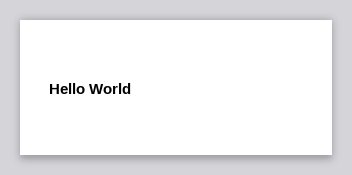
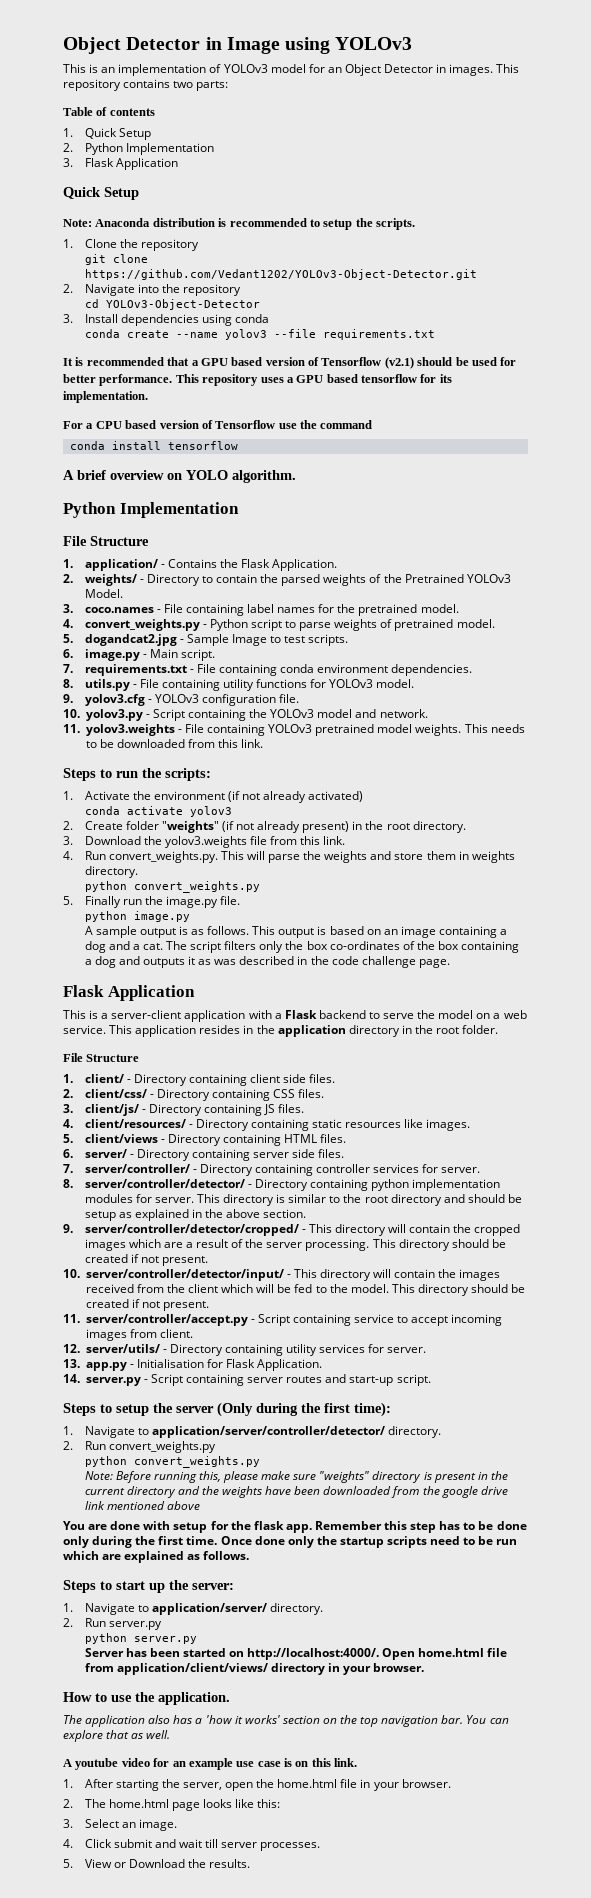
- Hello World
+ Object Detector in Image using YOLOv3
+ This is an implementation of YOLOv3 model for an Object Detector in images. This repository contains two parts:
+ Table of contents
+ 1. Quick Setup
+ 2. Python Implementation
+ 3. Flask Application
+ Quick Setup
+ Note: Anaconda distribution is recommended to setup the scripts.
+ 1. Clone the repository
+ git clone https://github.com/Vedant1202/YOLOv3-Object-Detector.git
+ 2. Navigate into the repository
+ cd YOLOv3-Object-Detector
+ 3. Install dependencies using conda
+ conda create --name yolov3 --file requirements.txt
+ It is recommended that a GPU based version of Tensorflow (v2.1) should be used for better performance. This repository uses a GPU based tensorflow for its implementation.
+ For a CPU based version of Tensorflow use the command
+ conda install tensorflow
+ A brief overview on YOLO algorithm.
+ Python Implementation
+ File Structure
+ 1. application/ - Contains the Flask Application.
+ 2. weights/ - Directory to contain the parsed weights of the Pretrained YOLOv3 Model.
+ 3. coco.names - File containing label names for the pretrained model.
+ 4. convert_weights.py - Python script to parse weights of pretrained model.
+ 5. dogandcat2.jpg - Sample Image to test scripts.
+ 6. image.py - Main script.
+ 7. requirements.txt - File containing conda environment dependencies.
+ 8. utils.py - File containing utility functions for YOLOv3 model.
+ 9. yolov3.cfg - YOLOv3 configuration file.
+ 10. yolov3.py - Script containing the YOLOv3 model and network.
+ 11. yolov3.weights - File containing YOLOv3 pretrained model weights. This needs to be downloaded from this link.
+ Steps to run the scripts:
+ 1. Activate the environment (if not already activated)
+ conda activate yolov3
+ 2. Create folder "weights" (if not already present) in the root directory.
+ 3. Download the yolov3.weights file from this link.
+ 4. Run convert_weights.py. This will parse the weights and store them in weights directory.
+ python convert_weights.py
+ 5. Finally run the image.py file.
+ python image.py
+ A sample output is as follows. This output is based on an image containing a dog and a cat. The script filters only the box co-ordinates of the box containing a dog and outputs it as was described in the code challenge page.
+ Flask Application
+ This is a server-client application with a Flask backend to serve the model on a web service. This application resides in the application directory in the root folder.
+ File Structure
+ 1. client/ - Directory containing client side files.
+ 2. client/css/ - Directory containing CSS files.
+ 3. client/js/ - Directory containing JS files.
+ 4. client/resources/ - Directory containing static resources like images.
+ 5. client/views - Directory containing HTML files.
+ 6. server/ - Directory containing server side files.
+ 7. server/controller/ - Directory containing controller services for server.
+ 8. server/controller/detector/ - Directory containing python implementation modules for server. This directory is similar to the root directory and should be setup as explained in the above section.
+ 9. server/controller/detector/cropped/ - This directory will contain the cropped images which are a result of the server processing. This directory should be created if not present.
+ 10. server/controller/detector/input/ - This directory will contain the images received from the client which will be fed to the model. This directory should be created if not present.
+ 11. server/controller/accept.py - Script containing service to accept incoming images from client.
+ 12. server/utils/ - Directory containing utility services for server.
+ 13. app.py - Initialisation for Flask Application.
+ 14. server.py - Script containing server routes and start-up script.
+ Steps to setup the server (Only during the first time):
+ 1. Navigate to application/server/controller/detector/ directory.
+ 2. Run convert_weights.py
+ python convert_weights.py
+ Note: Before running this, please make sure "weights" directory is present in the current directory and the weights have been downloaded from the google drive link mentioned above
+ You are done with setup for the flask app. Remember this step has to be done only during the first time. Once done only the startup scripts need to be run which are explained as follows.
+ Steps to start up the server:
+ 1. Navigate to application/server/ directory.
+ 2. Run server.py
+ python server.py
+ Server has been started on http://localhost:4000/. Open home.html file from application/client/views/ directory in your browser.
+ How to use the application.
+ The application also has a 'how it works' section on the top navigation bar. You can explore that as well.
+ A youtube video for an example use case is on this link.
+ 1. After starting the server, open the home.html file in your browser.
+ 2. The home.html page looks like this:
+ 3. Select an image.
+ 4. Click submit and wait till server processes.
+ 5. View or Download the results.

